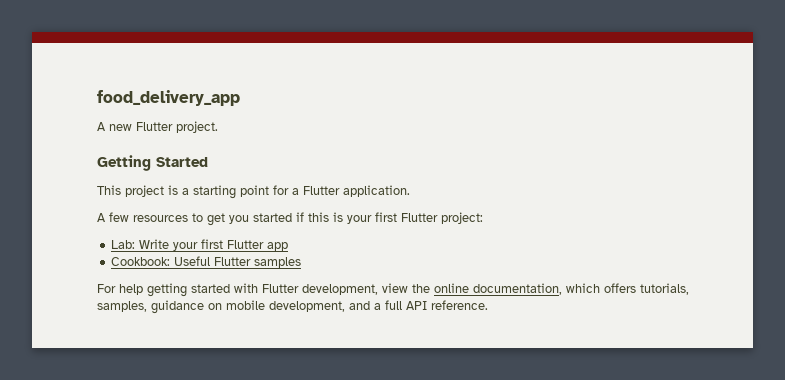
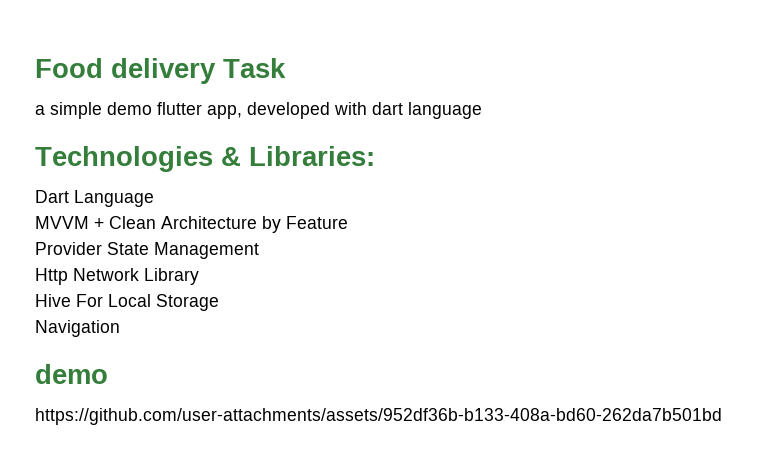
- food_delivery_app
- A new Flutter project.
- Getting Started
- This project is a starting point for a Flutter application.
- A few resources to get you started if this is your first Flutter project:
- Lab: Write your first Flutter app
- Cookbook: Useful Flutter samples
- For help getting started with Flutter development, view the online documentation, which offers tutorials, samples, guidance on mobile development, and a full API reference.
+ Food delivery Task
+ a simple demo flutter app, developed with dart language
+ Technologies & Libraries:
+ Dart Language
+ MVVM + Clean Architecture by Feature
+ Provider State Management
+ Http Network Library
+ Hive For Local Storage
+ Navigation
+ demo
+ https://github.com/user-attachments/assets/952df36b-b133-408a-bd60-262da7b501bd

